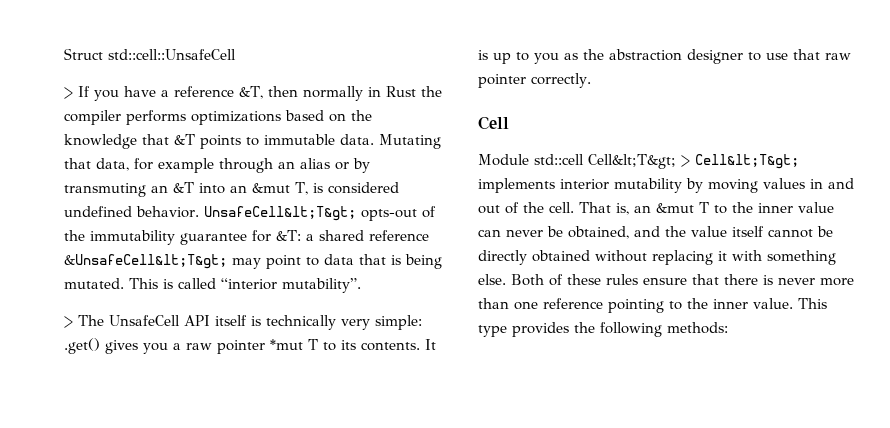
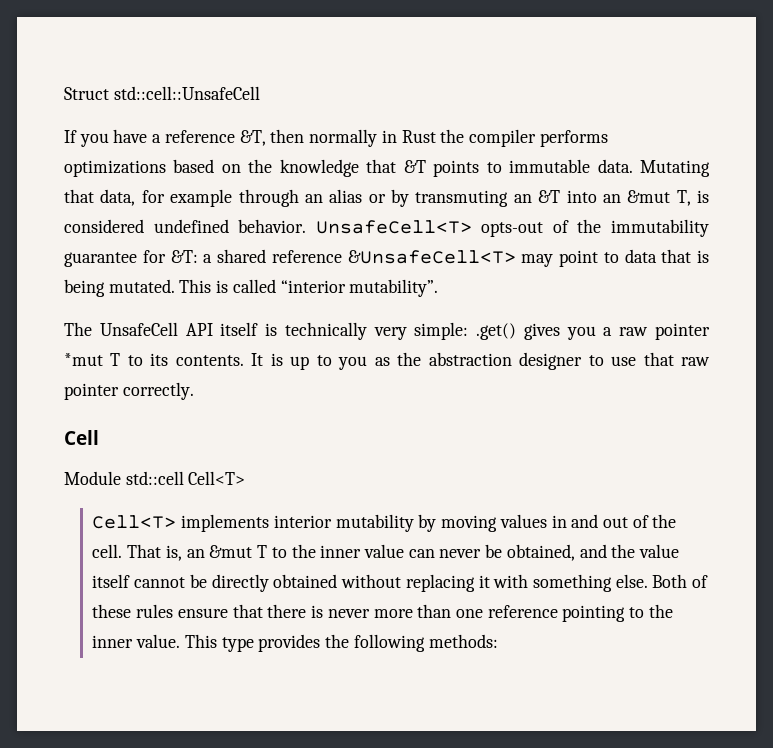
- > If you have a reference &T, then normally in Rust the compiler performs optimizations based on the knowledge that &T points to immutable data.
+ If you have a reference &T, then normally in Rust the compiler performs optimizations based on the knowledge that &T points to immutable data.
- UnsafeCell&lt;T&gt; opts-out of the immutability guarantee for &T: a shared reference &UnsafeCell&lt;T&gt; may point to data that is being mutated.
+ UnsafeCell<T> opts-out of the immutability guarantee for &T: a shared reference &UnsafeCell<T> may point to data that is being mutated.
- > The UnsafeCell API itself is technically very simple: .get() gives you a raw pointer *mut T to its contents.
+ The UnsafeCell API itself is technically very simple: .get() gives you a raw pointer *mut T to its contents.
- Module std::cell Cell&lt;T&gt; > Cell&lt;T&gt; implements interior mutability by moving values in and out of the cell.
+ Module std::cell Cell<T>
+ Cell<T> implements interior mutability by moving values in and out of the cell.

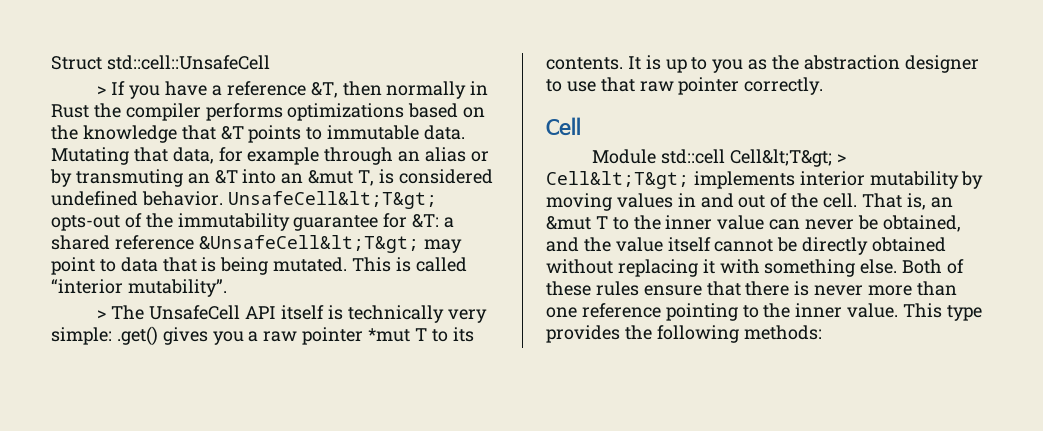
- If you have a reference &T, then normally in Rust the compiler performs optimizations based on the knowledge that &T points to immutable data.
+ > If you have a reference &T, then normally in Rust the compiler performs optimizations based on the knowledge that &T points to immutable data.
- UnsafeCell<T> opts-out of the immutability guarantee for &T: a shared reference &UnsafeCell<T> may point to data that is being mutated.
+ UnsafeCell&lt;T&gt; opts-out of the immutability guarantee for &T: a shared reference &UnsafeCell&lt;T&gt; may point to data that is being mutated.
- The UnsafeCell API itself is technically very simple: .get() gives you a raw pointer *mut T to its contents.
+ > The UnsafeCell API itself is technically very simple: .get() gives you a raw pointer *mut T to its contents.
- Module std::cell Cell<T>
- Cell<T> implements interior mutability by moving values in and out of the cell.
+ Module std::cell Cell&lt;T&gt; > Cell&lt;T&gt; implements interior mutability by moving values in and out of the cell.

